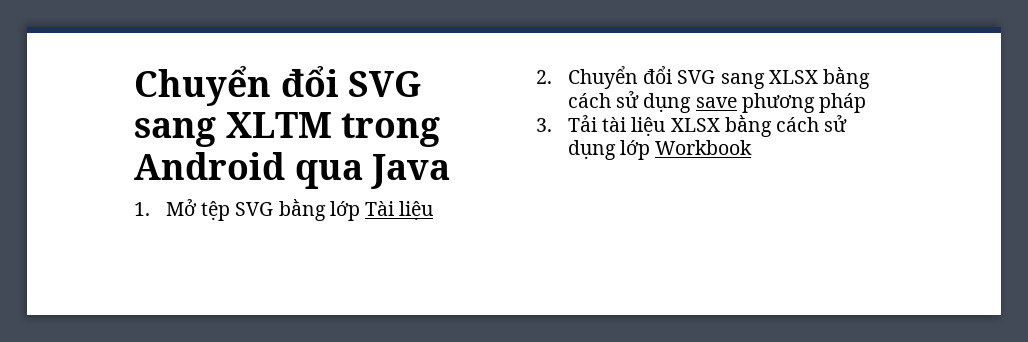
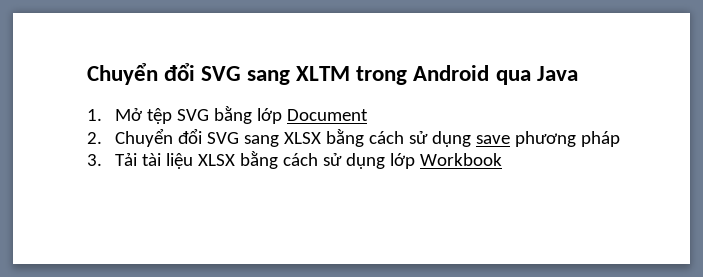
- 1. Mở tệp SVG bằng lớp Tài liệu
+ 1. Mở tệp SVG bằng lớp Document

